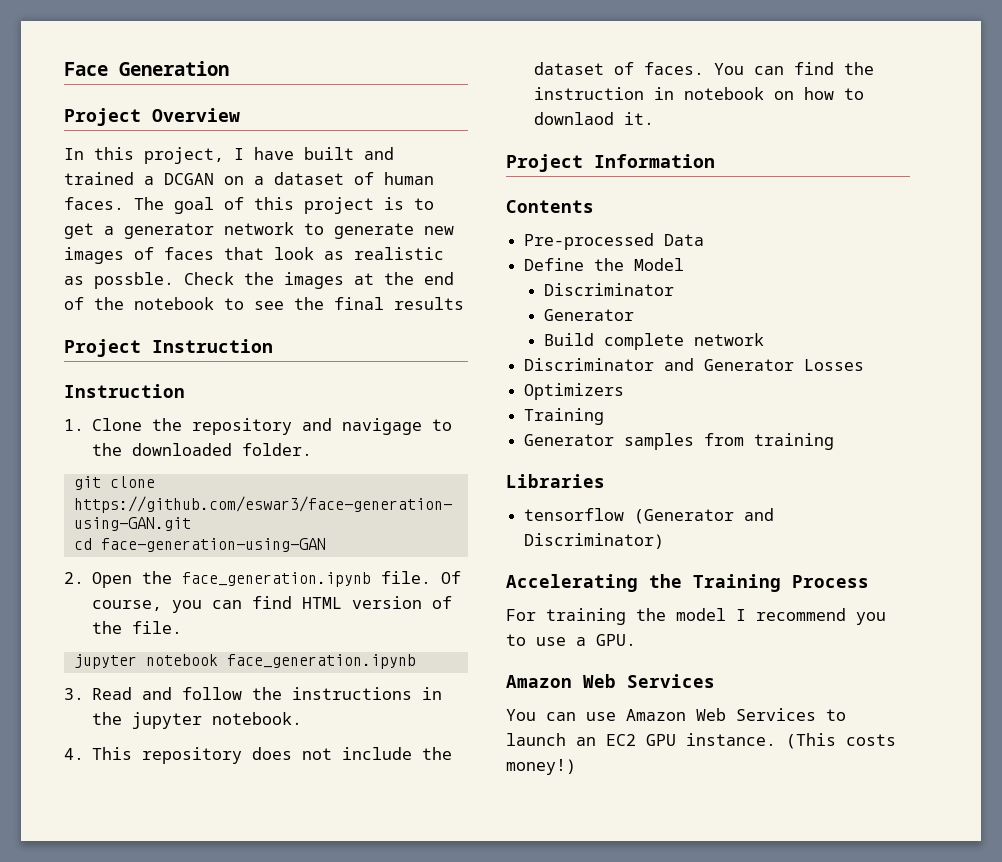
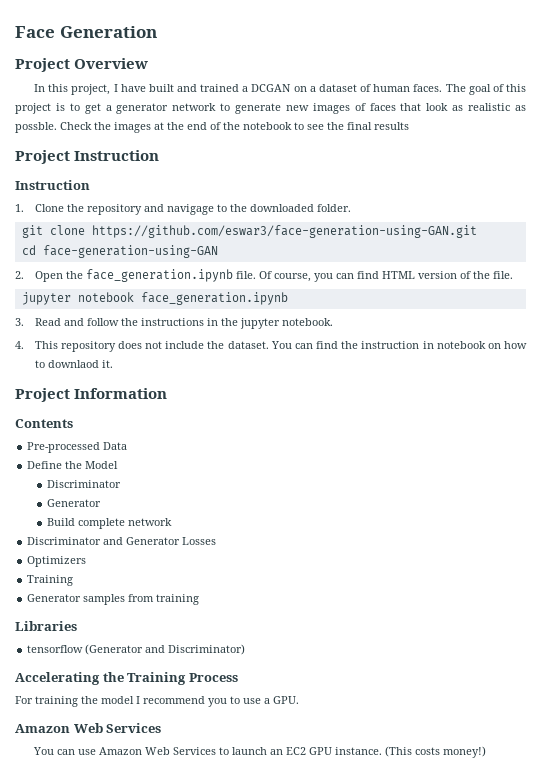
- 4. This repository does not include the dataset of faces.
+ 4. This repository does not include the dataset.

